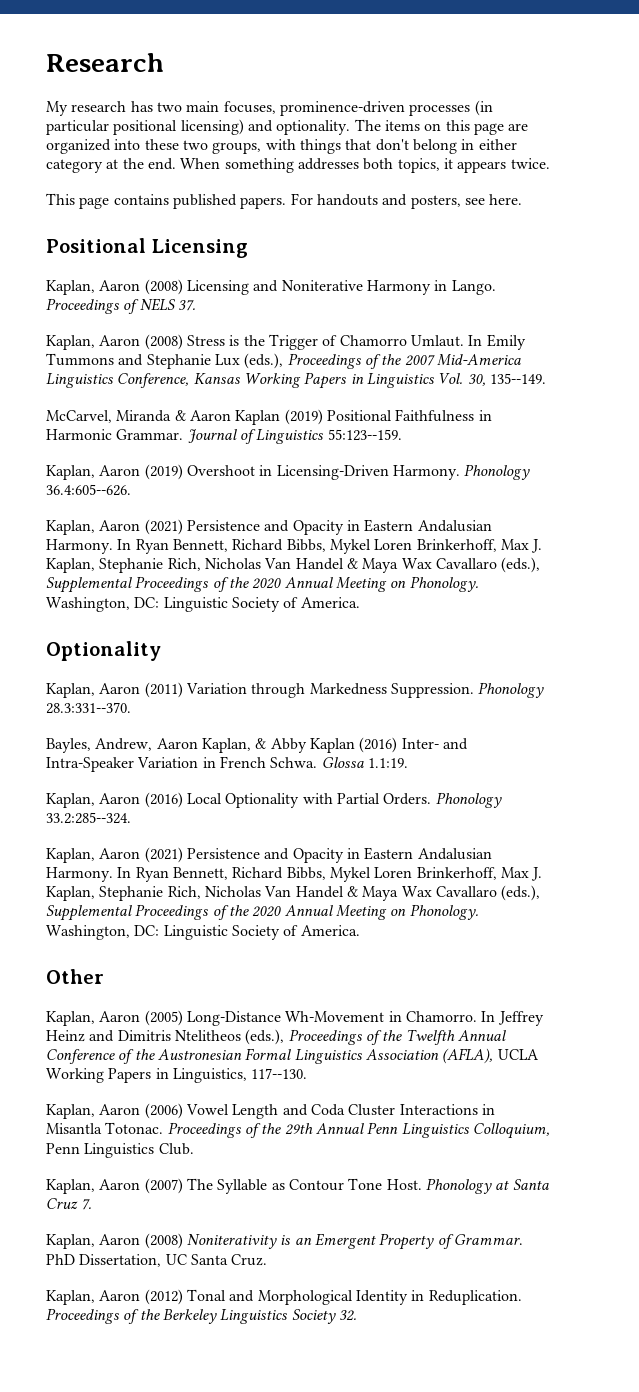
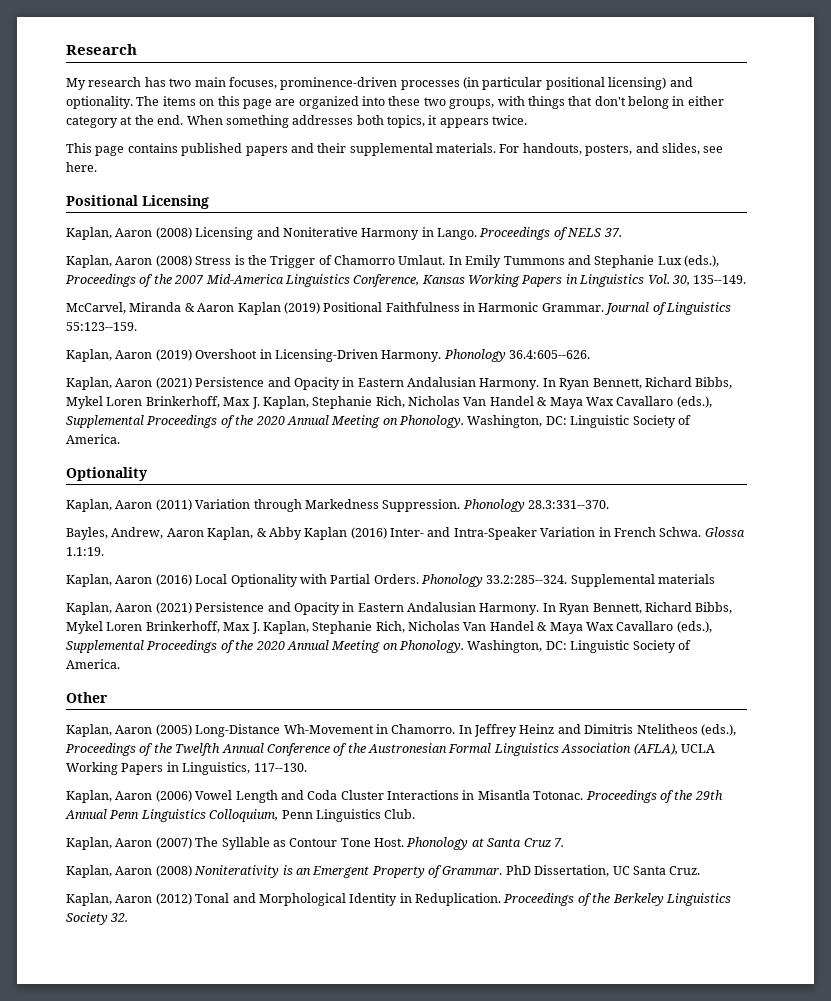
- This page contains published papers. For handouts and posters, see here.
+ This page contains published papers and their supplemental materials. For handouts, posters, and slides, see here.
- Phonology 33.2:285--324.
+ Phonology 33.2:285--324. Supplemental materials

